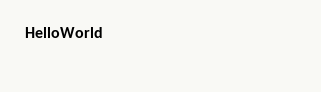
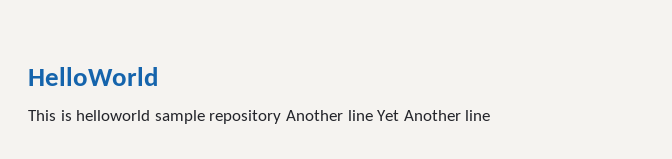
+ This is helloworld sample repository Another line Yet Another line

